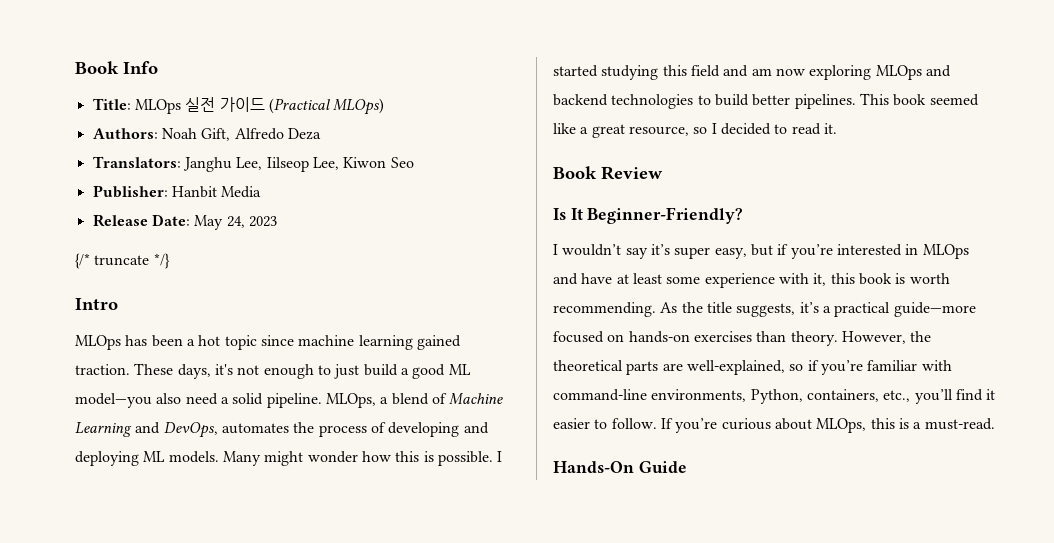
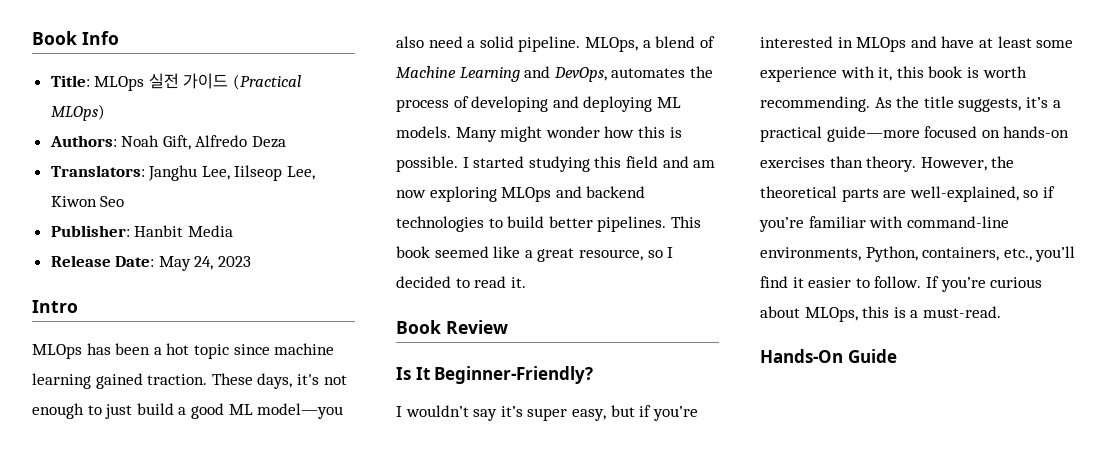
- {/* truncate */}

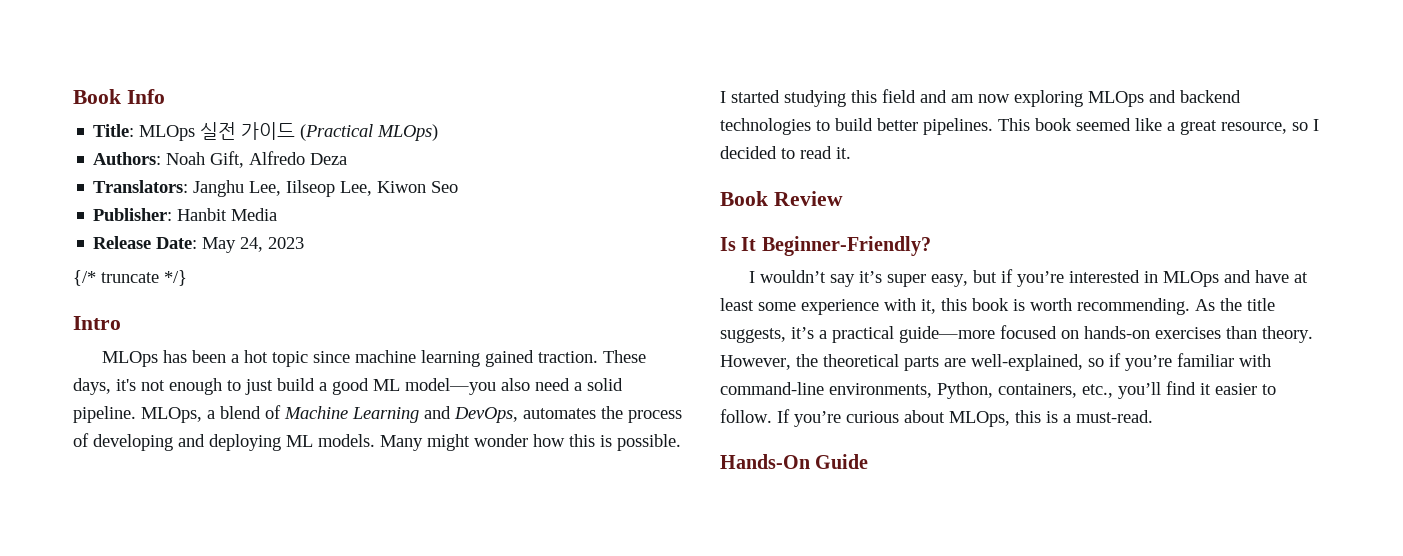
+ {/* truncate */}

